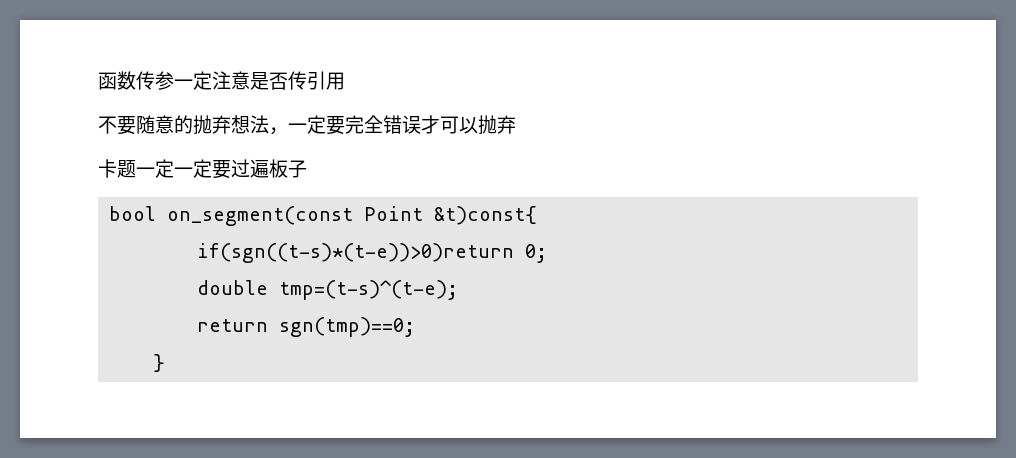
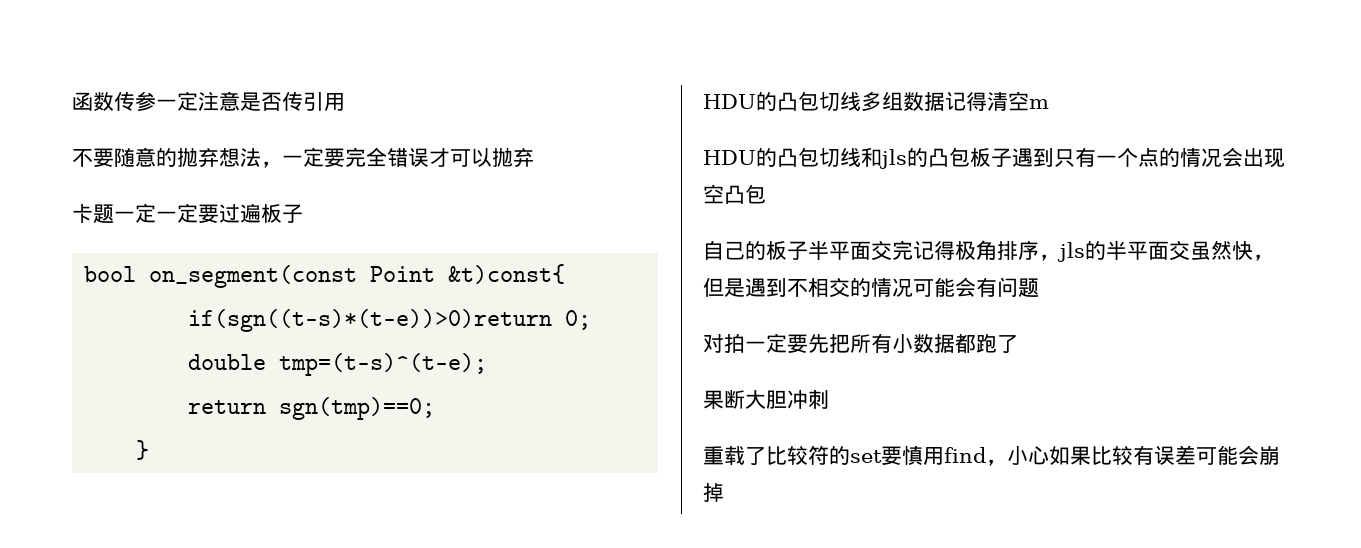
+ HDU的凸包切线多组数据记得清空m
+ HDU的凸包切线和jls的凸包板子遇到只有一个点的情况会出现空凸包
+ 自己的板子半平面交完记得极角排序，jls的半平面交虽然快，但是遇到不相交的情况可能会有问题
+ 对拍一定要先把所有小数据都跑了
+ 果断大胆冲刺
+ 重载了比较符的set要慎用find，小心如果比较有误差可能会崩掉

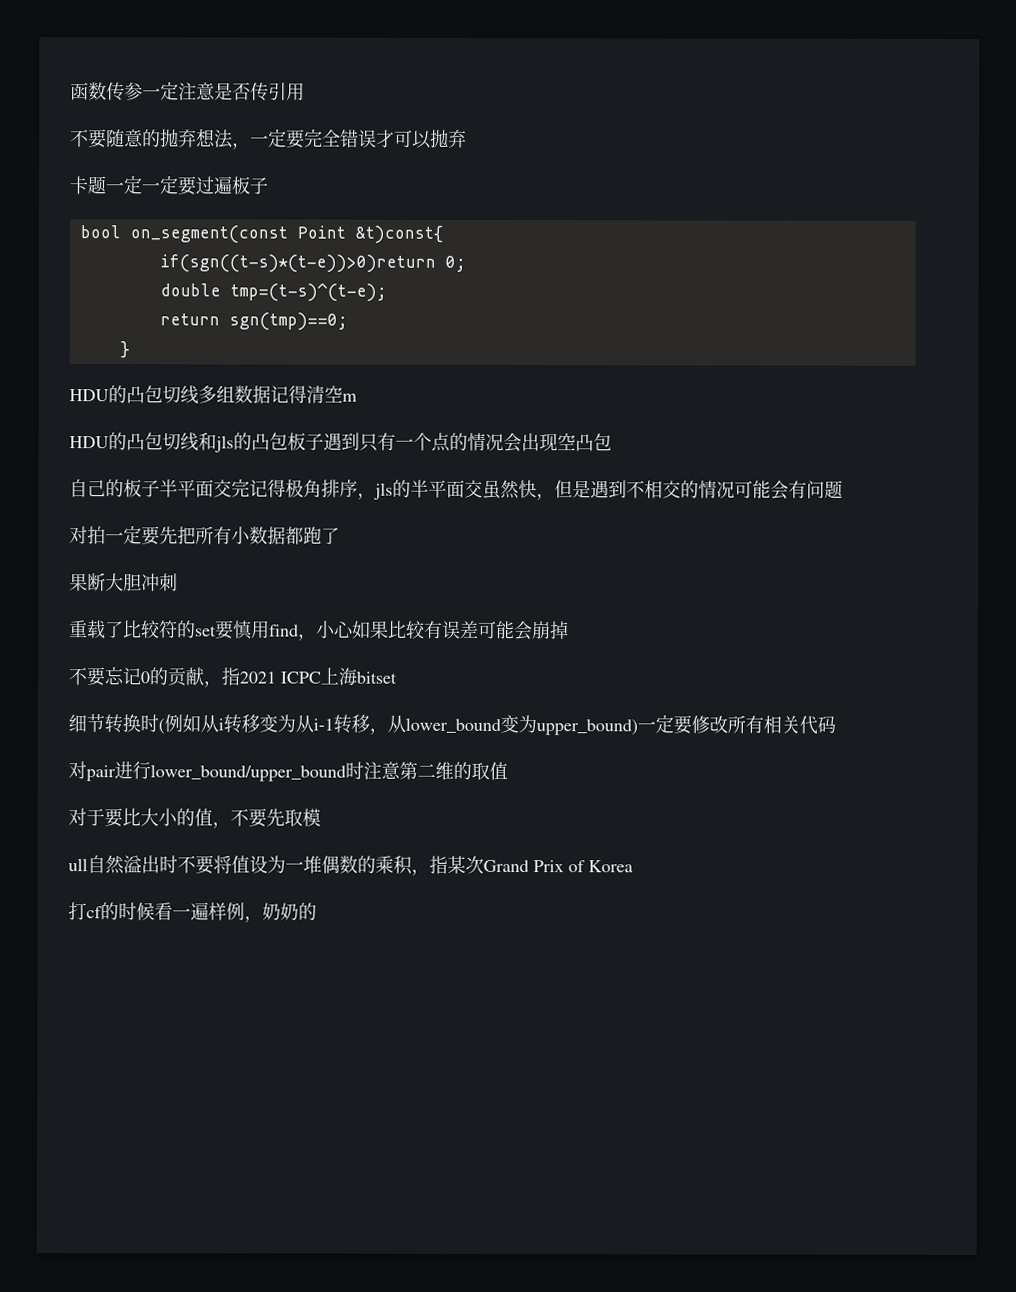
+ 不要忘记0的贡献，指2021 ICPC上海bitset
+ 细节转换时(例如从i转移变为从i-1转移，从lower_bound变为upper_bound)一定要修改所有相关代码
+ 对pair进行lower_bound/upper_bound时注意第二维的取值
+ 对于要比大小的值，不要先取模
+ ull自然溢出时不要将值设为一堆偶数的乘积，指某次Grand Prix of Korea
+ 打cf的时候看一遍样例，奶奶的

